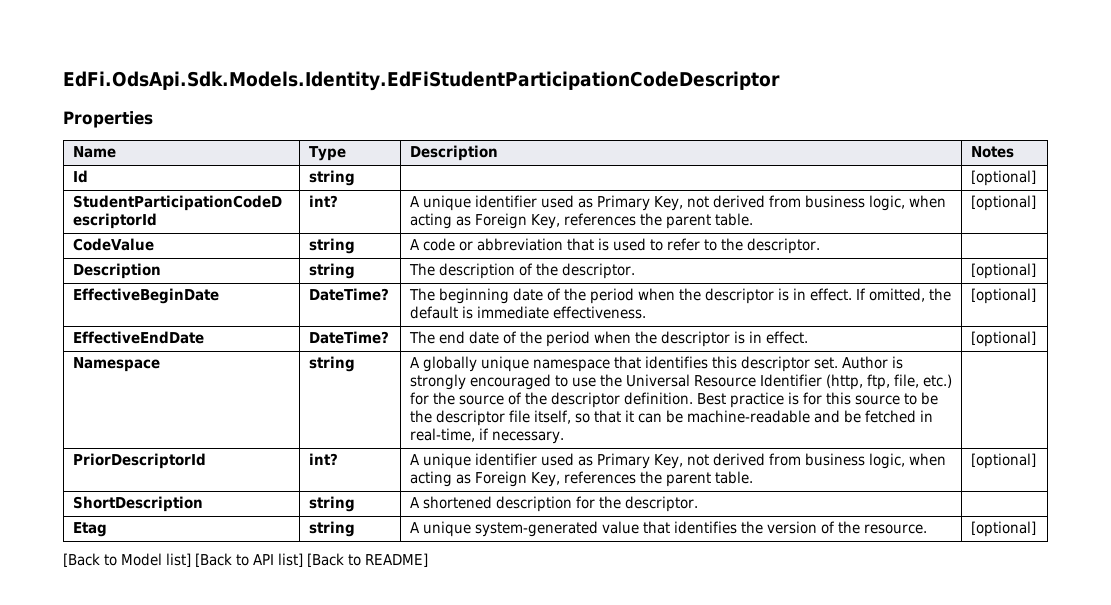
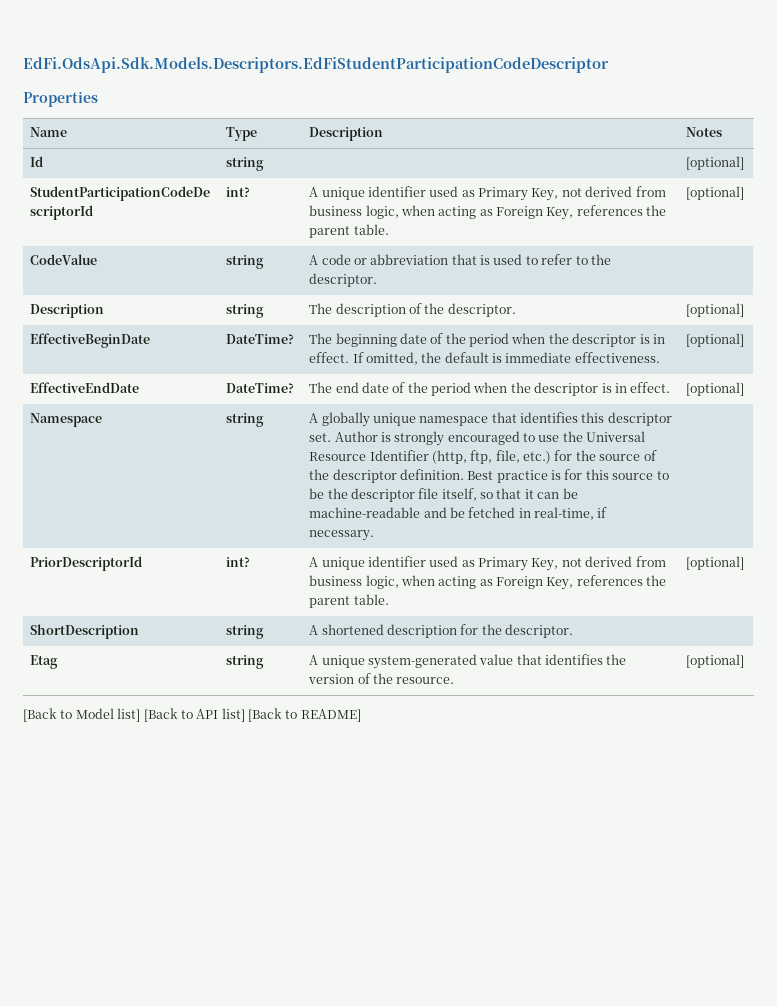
- EdFi.OdsApi.Sdk.Models.Identity.EdFiStudentParticipationCodeDescriptor
+ EdFi.OdsApi.Sdk.Models.Descriptors.EdFiStudentParticipationCodeDescriptor

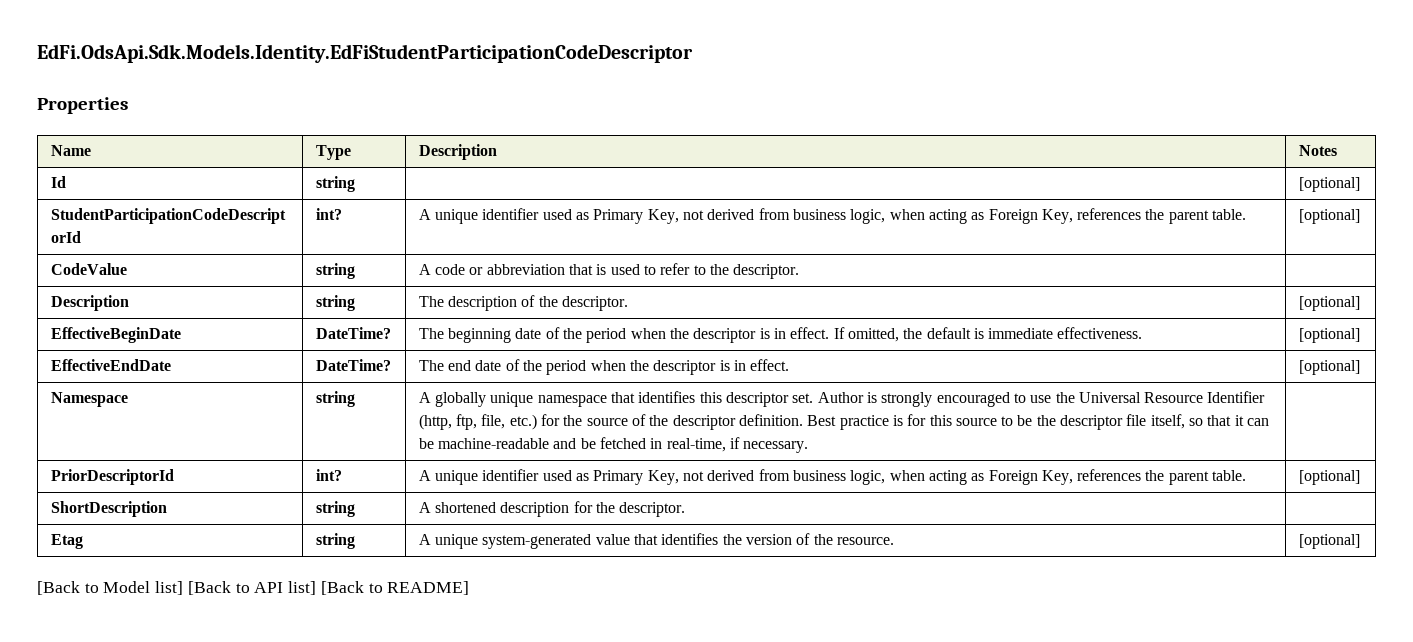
- EdFi.OdsApi.Sdk.Models.Descriptors.EdFiStudentParticipationCodeDescriptor
+ EdFi.OdsApi.Sdk.Models.Identity.EdFiStudentParticipationCodeDescriptor

